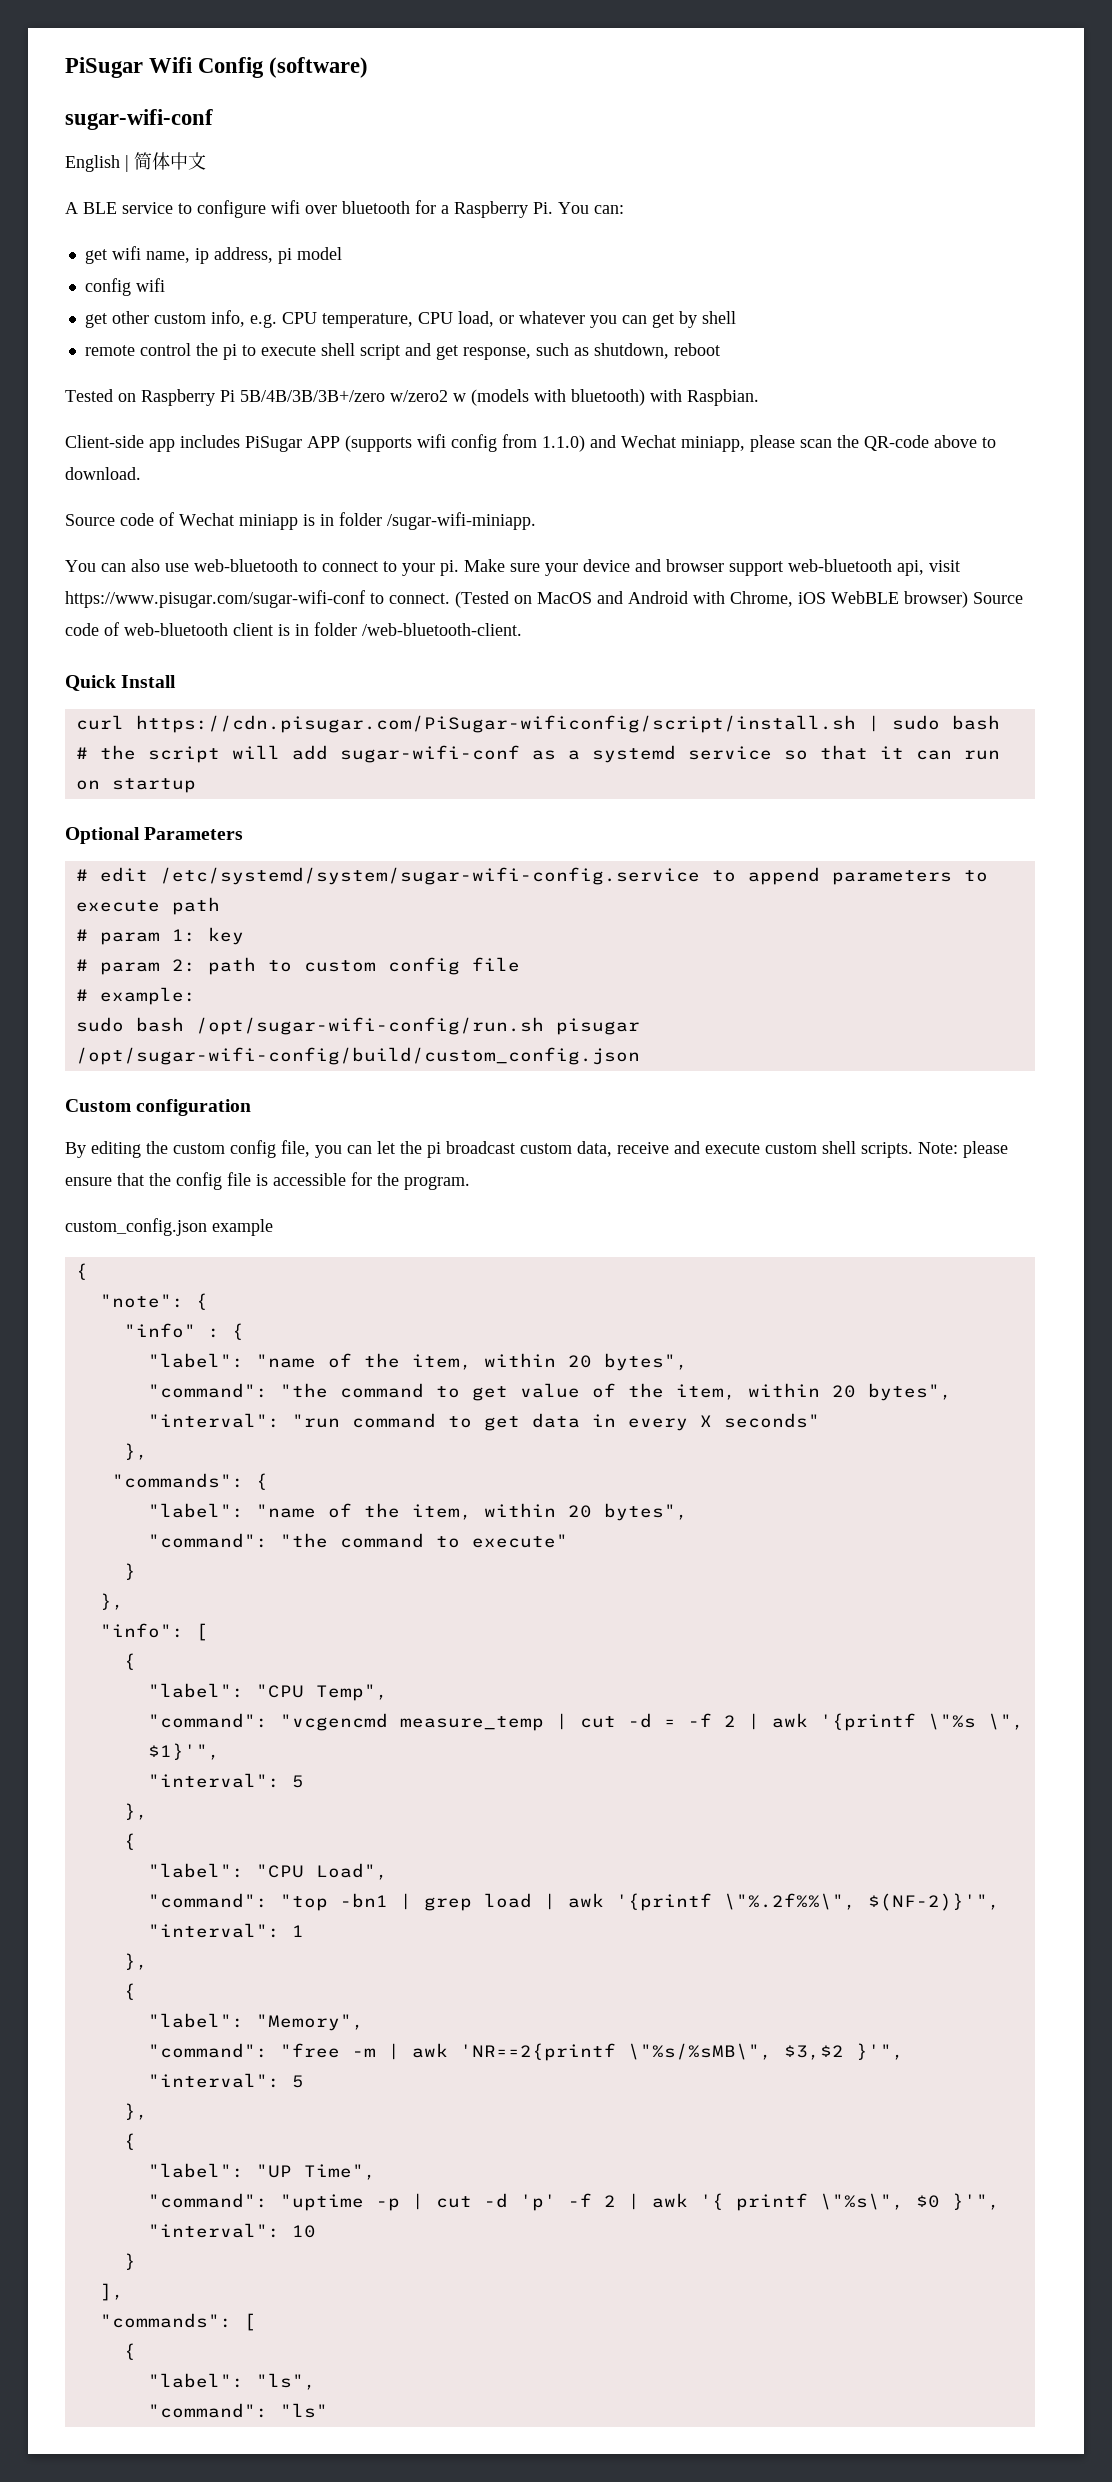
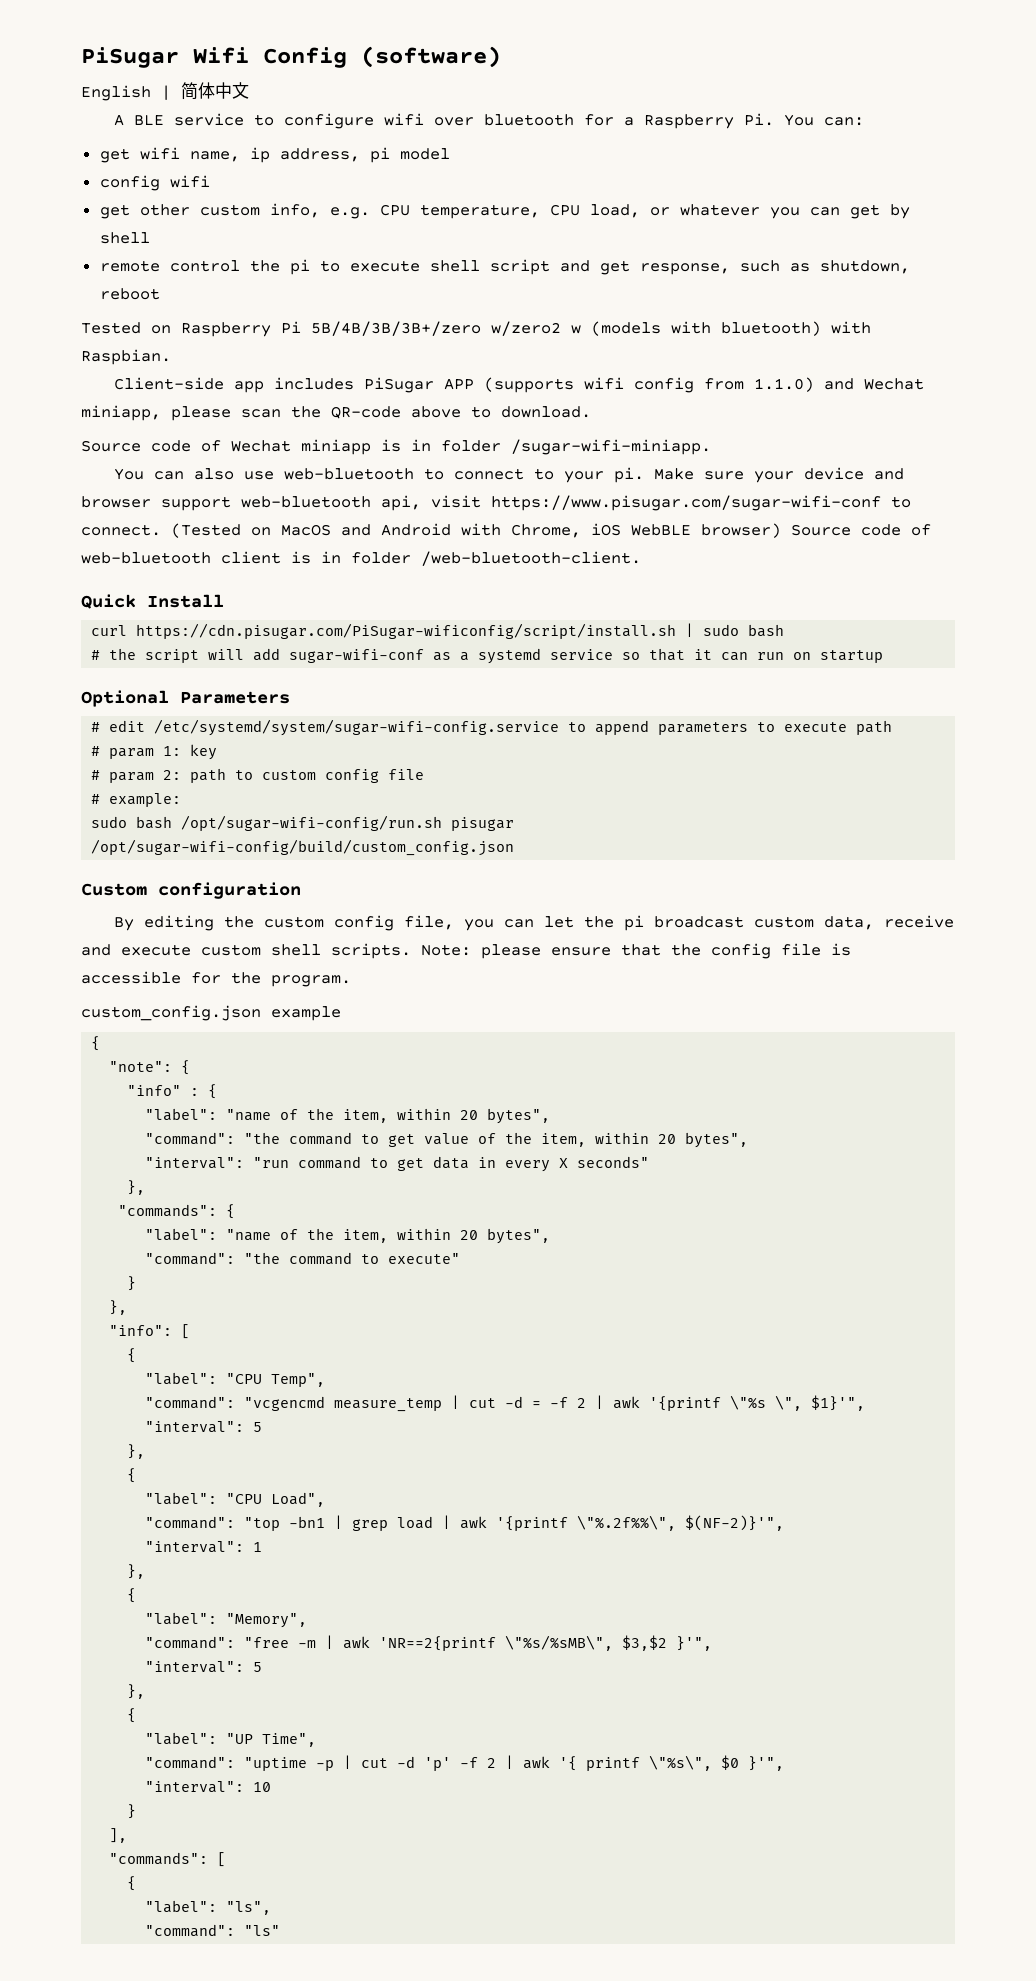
  PiSugar Wifi Config (software)
- sugar-wifi-conf

